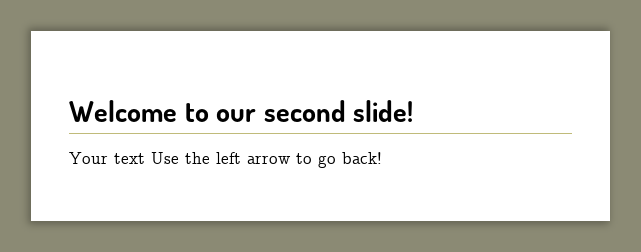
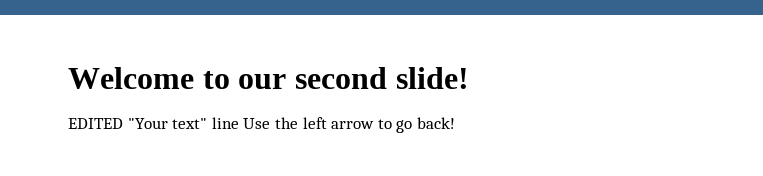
- Your text Use the left arrow to go back!
+ EDITED "Your text" line Use the left arrow to go back!

